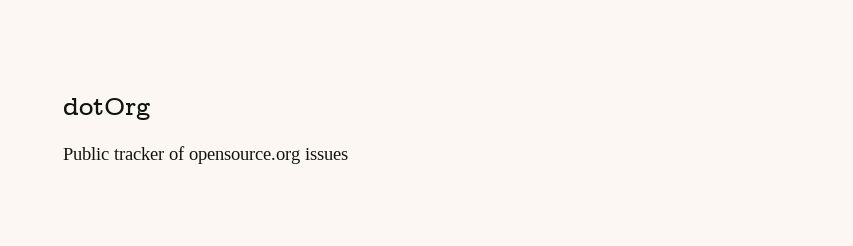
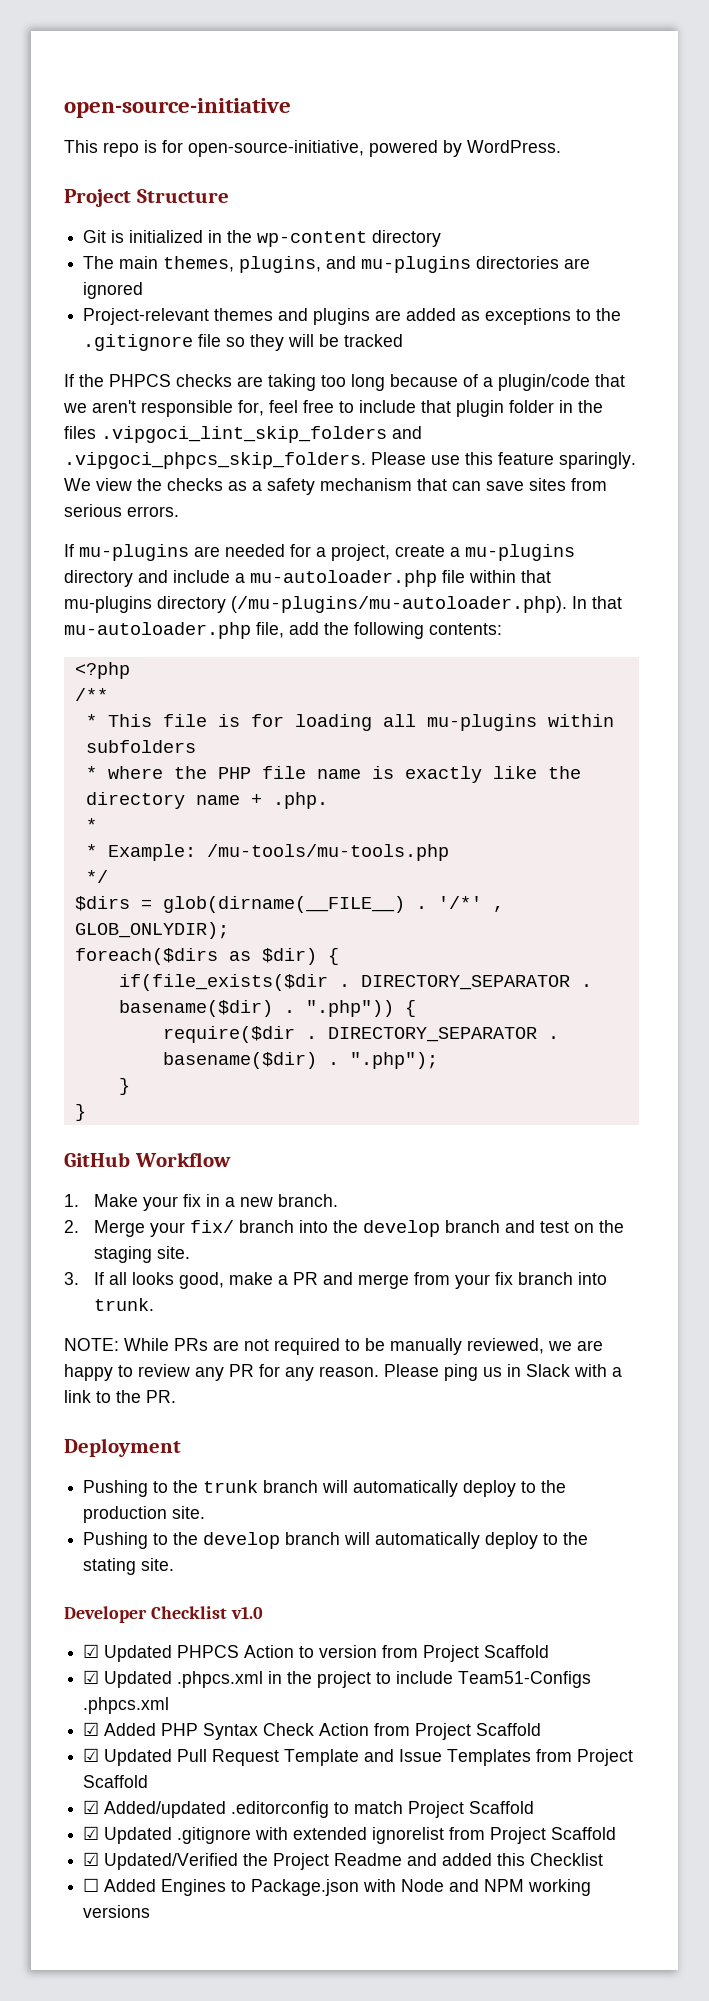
- dotOrg
- Public tracker of opensource.org issues
+ open-source-initiative
+ This repo is for open-source-initiative, powered by WordPress.
+ Project Structure
+ Git is initialized in the wp-content directory
+ The main themes, plugins, and mu-plugins directories are ignored
+ Project-relevant themes and plugins are added as exceptions to the .gitignore file so they will be tracked
+ If the PHPCS checks are taking too long because of a plugin/code that we aren't responsible for, feel free to include that plugin folder in the files .vipgoci_lint_skip_folders and .vipgoci_phpcs_skip_folders. Please use this feature sparingly. We view the checks as a safety mechanism that can save sites from serious errors.
+ If mu-plugins are needed for a project, create a mu-plugins directory and include a mu-autoloader.php file within that mu-plugins directory (/mu-plugins/mu-autoloader.php). In that mu-autoloader.php file, add the following contents:
+ <?php
+ /**
+ * This file is for loading all mu-plugins within subfolders
+ * where the PHP file name is exactly like the directory name + .php.
+ *
+ * Example: /mu-tools/mu-tools.php
+ */
+ $dirs = glob(dirname(__FILE__) . '/*' , GLOB_ONLYDIR);
+ foreach($dirs as $dir) {
+ if(file_exists($dir . DIRECTORY_SEPARATOR . basename($dir) . ".php")) {
+ require($dir . DIRECTORY_SEPARATOR . basename($dir) . ".php");
+ }
+ }
+ GitHub Workflow
+ 1. Make your fix in a new branch.
+ 2. Merge your fix/ branch into the develop branch and test on the staging site.
+ 3. If all looks good, make a PR and merge from your fix branch into trunk.
+ NOTE: While PRs are not required to be manually reviewed, we are happy to review any PR for any reason. Please ping us in Slack with a link to the PR.
+ Deployment
+ Pushing to the trunk branch will automatically deploy to the production site.
+ Pushing to the develop branch will automatically deploy to the stating site.
+ Developer Checklist v1.0
+ ☑ Updated PHPCS Action to version from Project Scaffold
+ ☑ Updated .phpcs.xml in the project to include Team51-Configs .phpcs.xml
+ ☑ Added PHP Syntax Check Action from Project Scaffold
+ ☑ Updated Pull Request Template and Issue Templates from Project Scaffold
+ ☑ Added/updated .editorconfig to match Project Scaffold
+ ☑ Updated .gitignore with extended ignorelist from Project Scaffold
+ ☑ Updated/Verified the Project Readme and added this Checklist
+ ☐ Added Engines to Package.json with Node and NPM working versions

